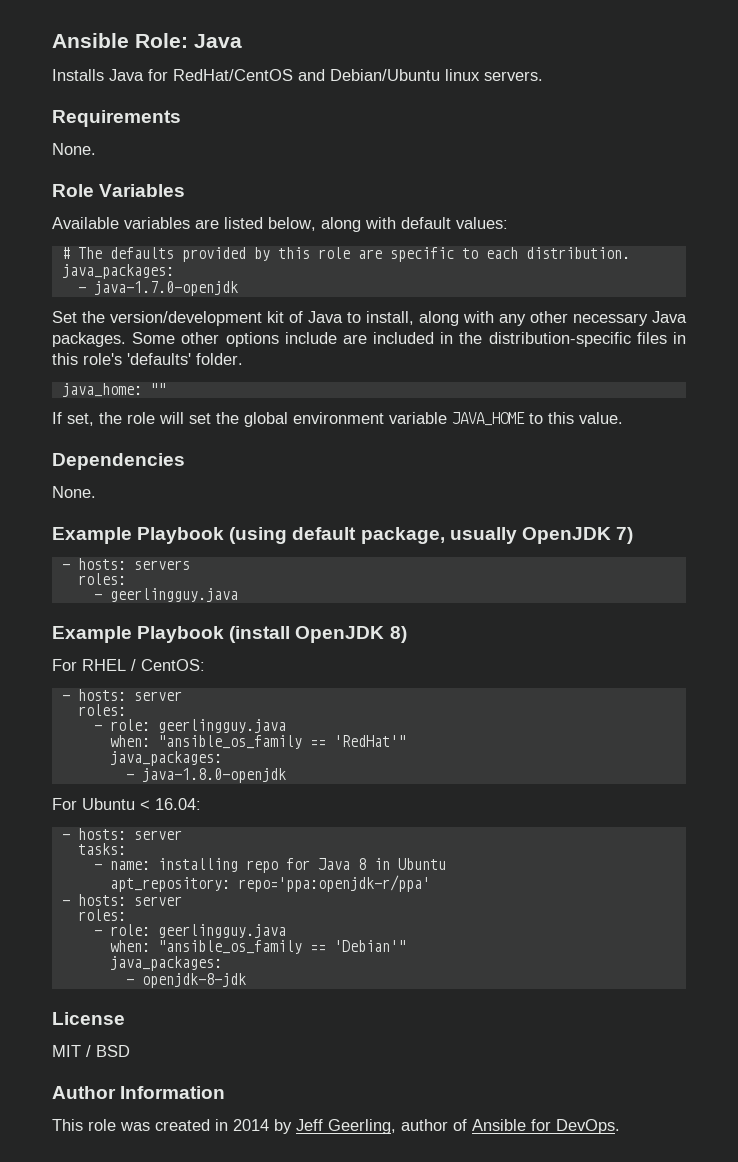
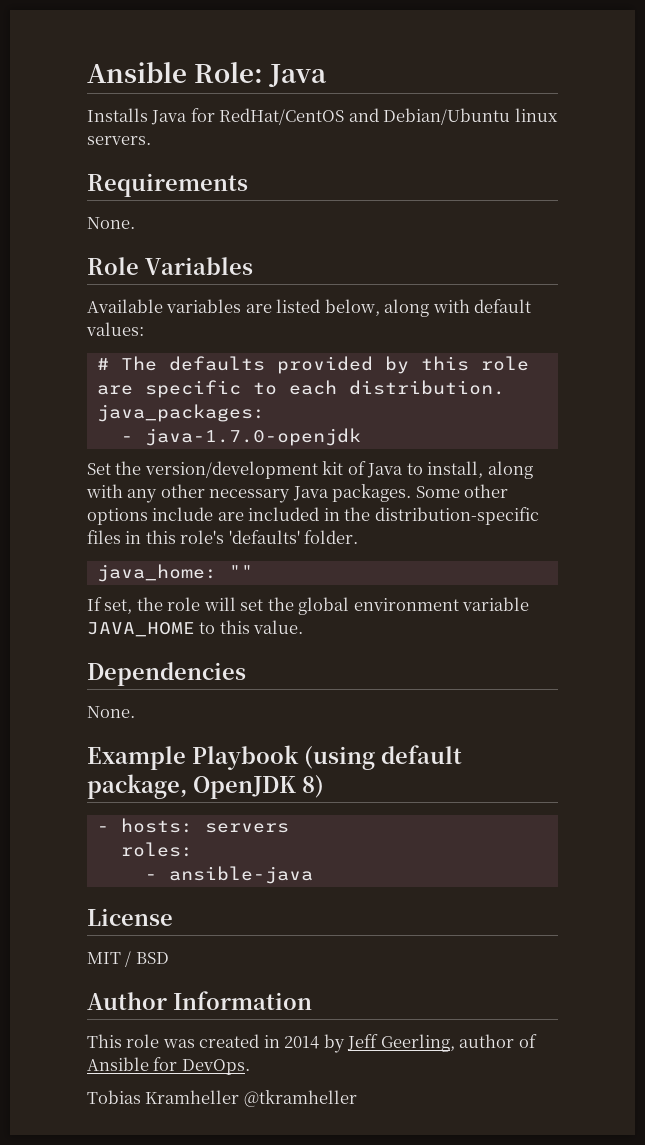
- Example Playbook (using default package, usually OpenJDK 7)
+ Example Playbook (using default package, OpenJDK 8)
- - geerlingguy.java
- Example Playbook (install OpenJDK 8)
- For RHEL / CentOS:
- - hosts: server
- roles:
- - role: geerlingguy.java
- when: "ansible_os_family == 'RedHat'"
- java_packages:
- - java-1.8.0-openjdk
- For Ubuntu < 16.04:
- - hosts: server
- tasks:
- - name: installing repo for Java 8 in Ubuntu
- apt_repository: repo='ppa:openjdk-r/ppa'
- - hosts: server
- roles:
- - role: geerlingguy.java
- when: "ansible_os_family == 'Debian'"
- java_packages:
- - openjdk-8-jdk
+ - ansible-java
+ Tobias Kramheller @tkramheller

